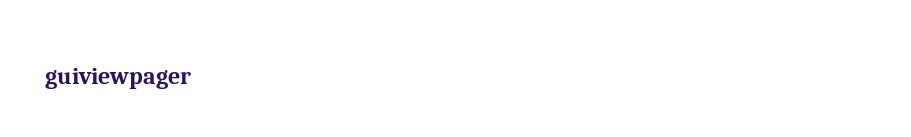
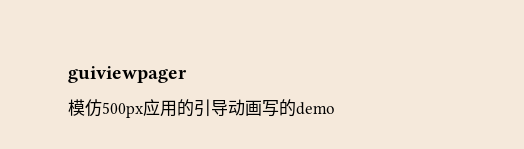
+ 模仿500px应用的引导动画写的demo

